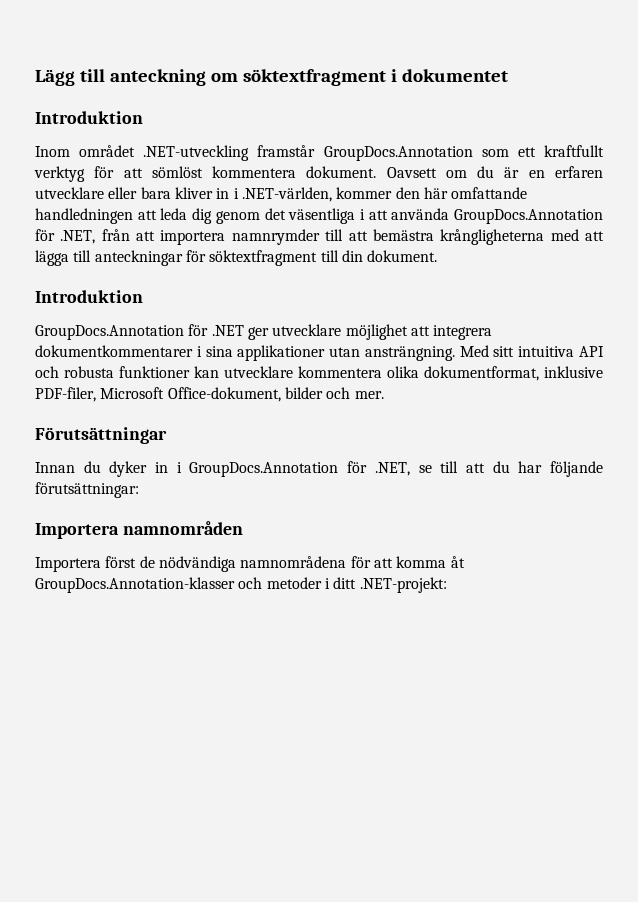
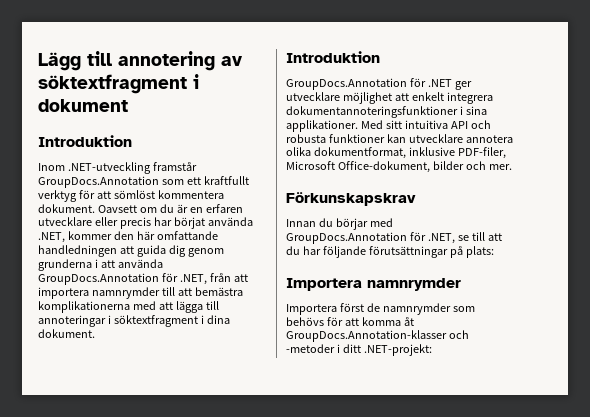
- Lägg till anteckning om söktextfragment i dokumentet
+ Lägg till annotering av söktextfragment i dokument
- Inom området .NET-utveckling framstår GroupDocs.Annotation som ett kraftfullt verktyg för att sömlöst kommentera dokument.
+ Inom .NET-utveckling framstår GroupDocs.Annotation som ett kraftfullt verktyg för att sömlöst kommentera dokument.
- Oavsett om du är en erfaren utvecklare eller bara kliver in i .NET-världen, kommer den här omfattande handledningen att leda dig genom det väsentliga i att använda GroupDocs.Annotation för .NET, från att importera namnrymder till att bemästra krångligheterna med att lägga till anteckningar för söktextfragment till din dokument.
+ Oavsett om du är en erfaren utvecklare eller precis har börjat använda .NET, kommer den här omfattande handledningen att guida dig genom grunderna i att använda GroupDocs.Annotation för .NET, från att importera namnrymder till att bemästra komplikationerna med att lägga till annoteringar i söktextfragment i dina dokument.
- GroupDocs.Annotation för .NET ger utvecklare möjlighet att integrera dokumentkommentarer i sina applikationer utan ansträngning.
+ GroupDocs.Annotation för .NET ger utvecklare möjlighet att enkelt integrera dokumentannoteringsfunktioner i sina applikationer.
- Med sitt intuitiva API och robusta funktioner kan utvecklare kommentera olika dokumentformat, inklusive PDF-filer, Microsoft Office-dokument, bilder och mer.
+ Med sitt intuitiva API och robusta funktioner kan utvecklare annotera olika dokumentformat, inklusive PDF-filer, Microsoft Office-dokument, bilder och mer.
- Förutsättningar
+ Förkunskapskrav
- Innan du dyker in i GroupDocs.Annotation för .NET, se till att du har följande förutsättningar:
- Importera namnområden
+ Innan du börjar med GroupDocs.Annotation för .NET, se till att du har följande förutsättningar på plats:
+ Importera namnrymder
- Importera först de nödvändiga namnområdena för att komma åt GroupDocs.Annotation-klasser och metoder i ditt .NET-projekt:
+ Importera först de namnrymder som behövs för att komma åt GroupDocs.Annotation-klasser och -metoder i ditt .NET-projekt:

